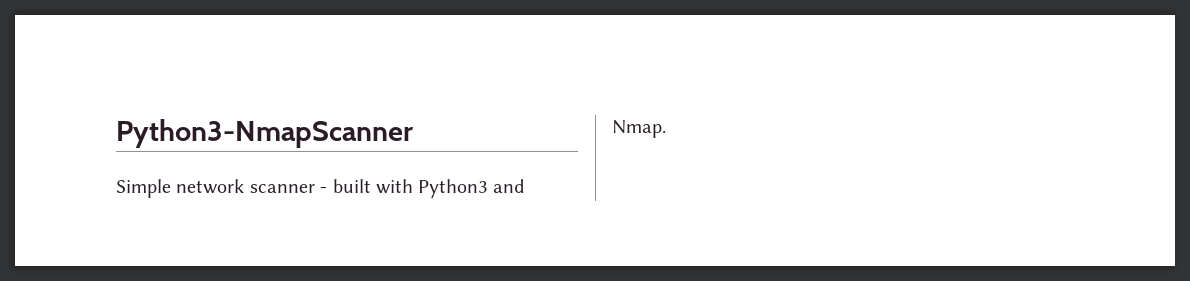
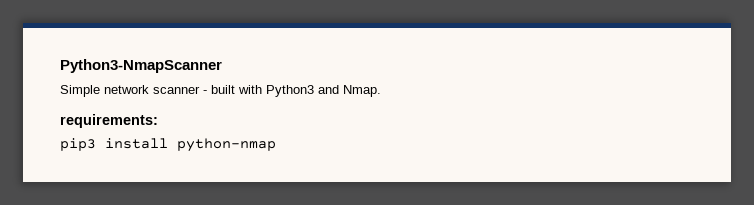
+ requirements:
+ pip3 install python-nmap

